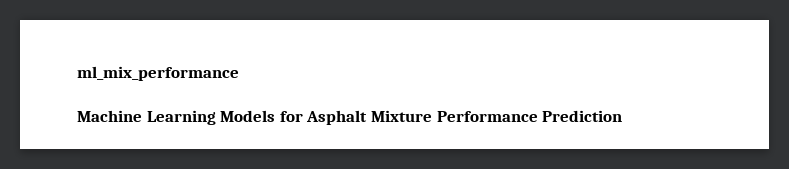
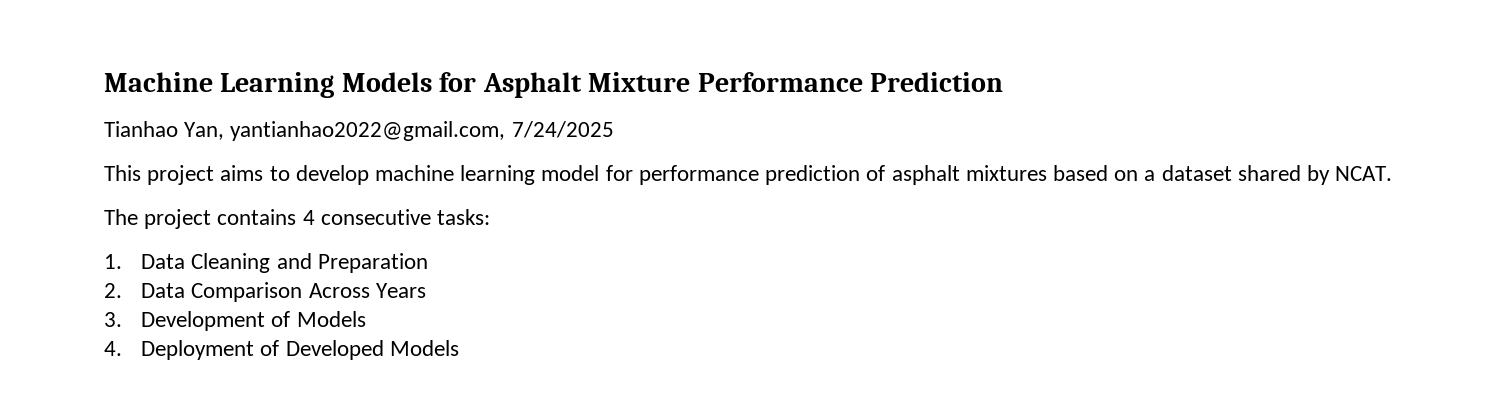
- ml_mix_performance
+ Tianhao Yan, yantianhao2022@gmail.com, 7/24/2025
+ This project aims to develop machine learning model for performance prediction of asphalt mixtures based on a dataset shared by NCAT.
+ The project contains 4 consecutive tasks:
+ 1. Data Cleaning and Preparation
+ 2. Data Comparison Across Years
+ 3. Development of Models
+ 4. Deployment of Developed Models

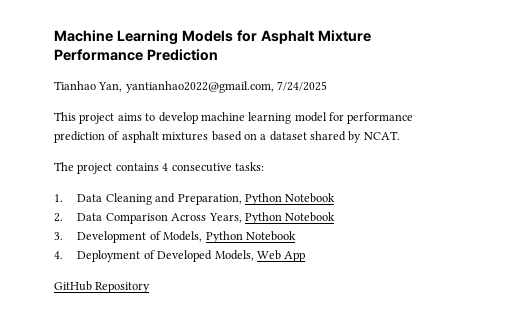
- 1. Data Cleaning and Preparation
+ 1. Data Cleaning and Preparation, Python Notebook
- 2. Data Comparison Across Years
+ 2. Data Comparison Across Years, Python Notebook
- 3. Development of Models
+ 3. Development of Models, Python Notebook
- 4. Deployment of Developed Models
+ 4. Deployment of Developed Models, Web App
+ GitHub Repository

